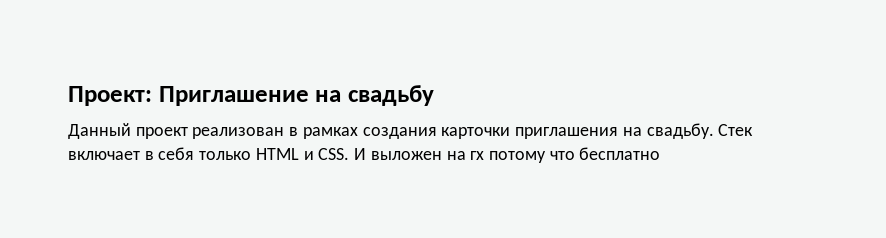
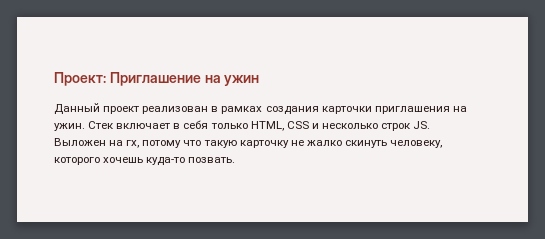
- Проект: Приглашение на свадьбу
+ Проект: Приглашение на ужин
- Данный проект реализован в рамках создания карточки приглашения на свадьбу.
+ Данный проект реализован в рамках создания карточки приглашения на ужин.
- Стек включает в себя только HTML и CSS. И выложен на гх потому что бесплатно
+ Стек включает в себя только HTML, CSS и несколько строк JS. Выложен на гх, потому что такую карточку не жалко скинуть человеку, которого хочешь куда-то позвать.

